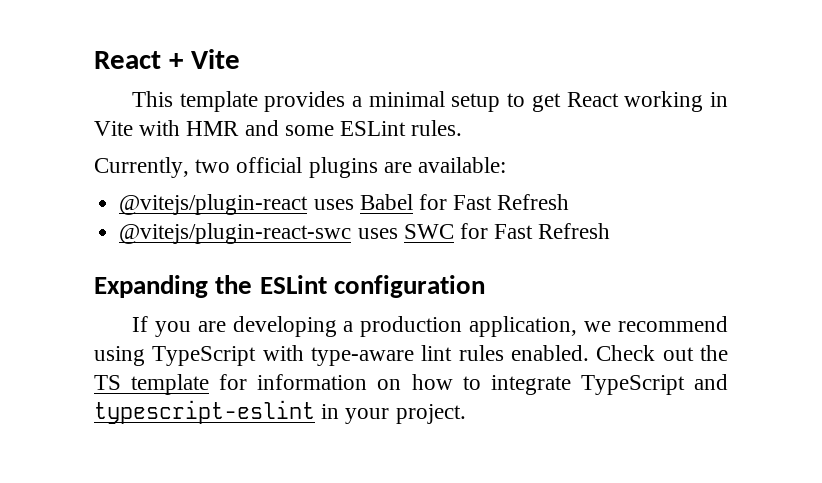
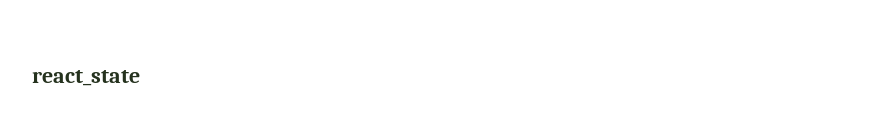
- React + Vite
- This template provides a minimal setup to get React working in Vite with HMR and some ESLint rules.
- Currently, two official plugins are available:
- @vitejs/plugin-react uses Babel for Fast Refresh
- @vitejs/plugin-react-swc uses SWC for Fast Refresh
- Expanding the ESLint configuration
- If you are developing a production application, we recommend using TypeScript with type-aware lint rules enabled. Check out the TS template for information on how to integrate TypeScript and typescript-eslint in your project.
+ react_state

